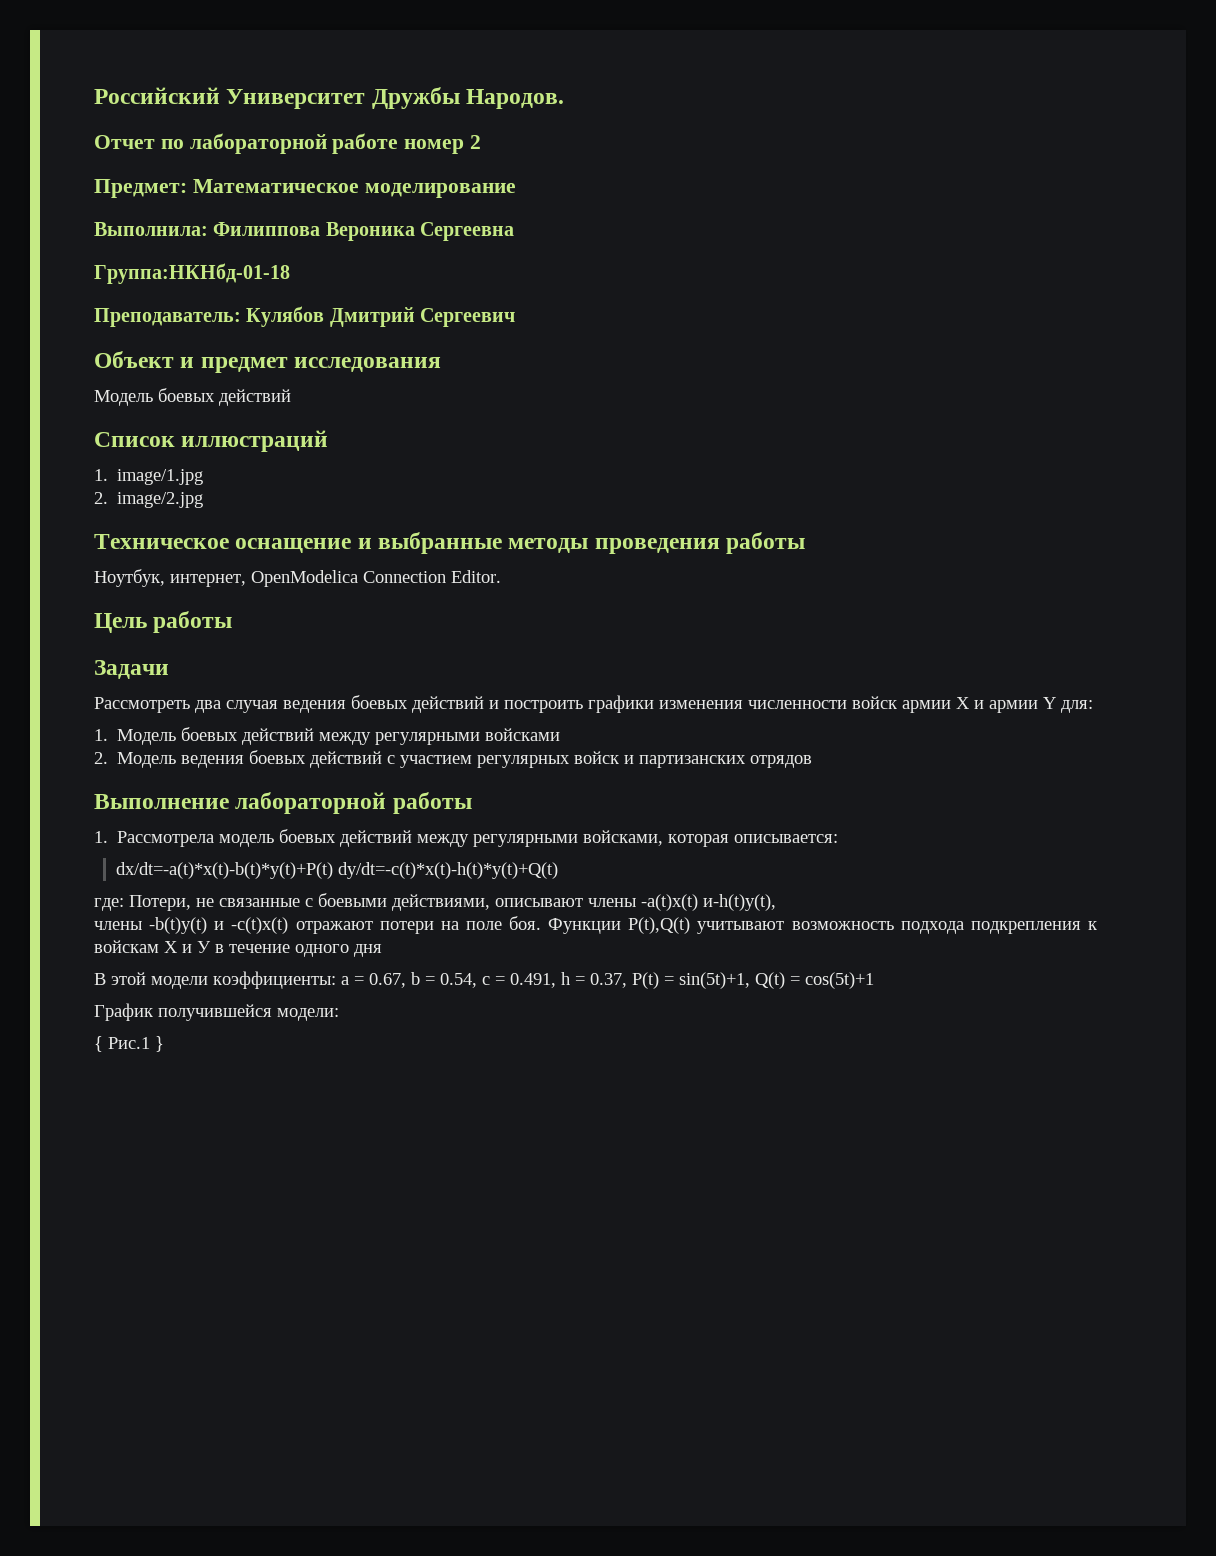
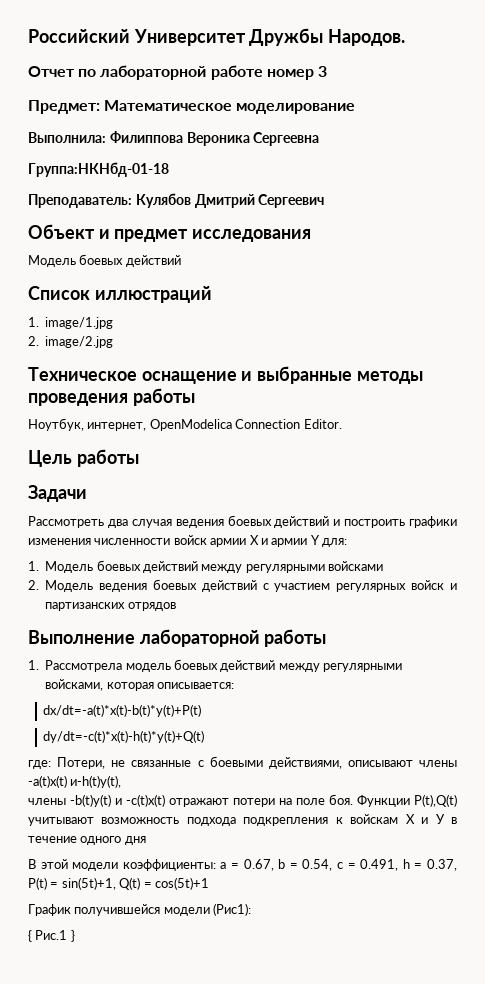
- Отчет по лабораторной работе номер 2
+ Отчет по лабораторной работе номер 3
- dx/dt=-a(t)*x(t)-b(t)*y(t)+P(t) dy/dt=-c(t)*x(t)-h(t)*y(t)+Q(t)
+ dx/dt=-a(t)*x(t)-b(t)*y(t)+P(t)
+ dy/dt=-c(t)*x(t)-h(t)*y(t)+Q(t)
- График получившейся модели:
+ График получившейся модели (Рис1):

